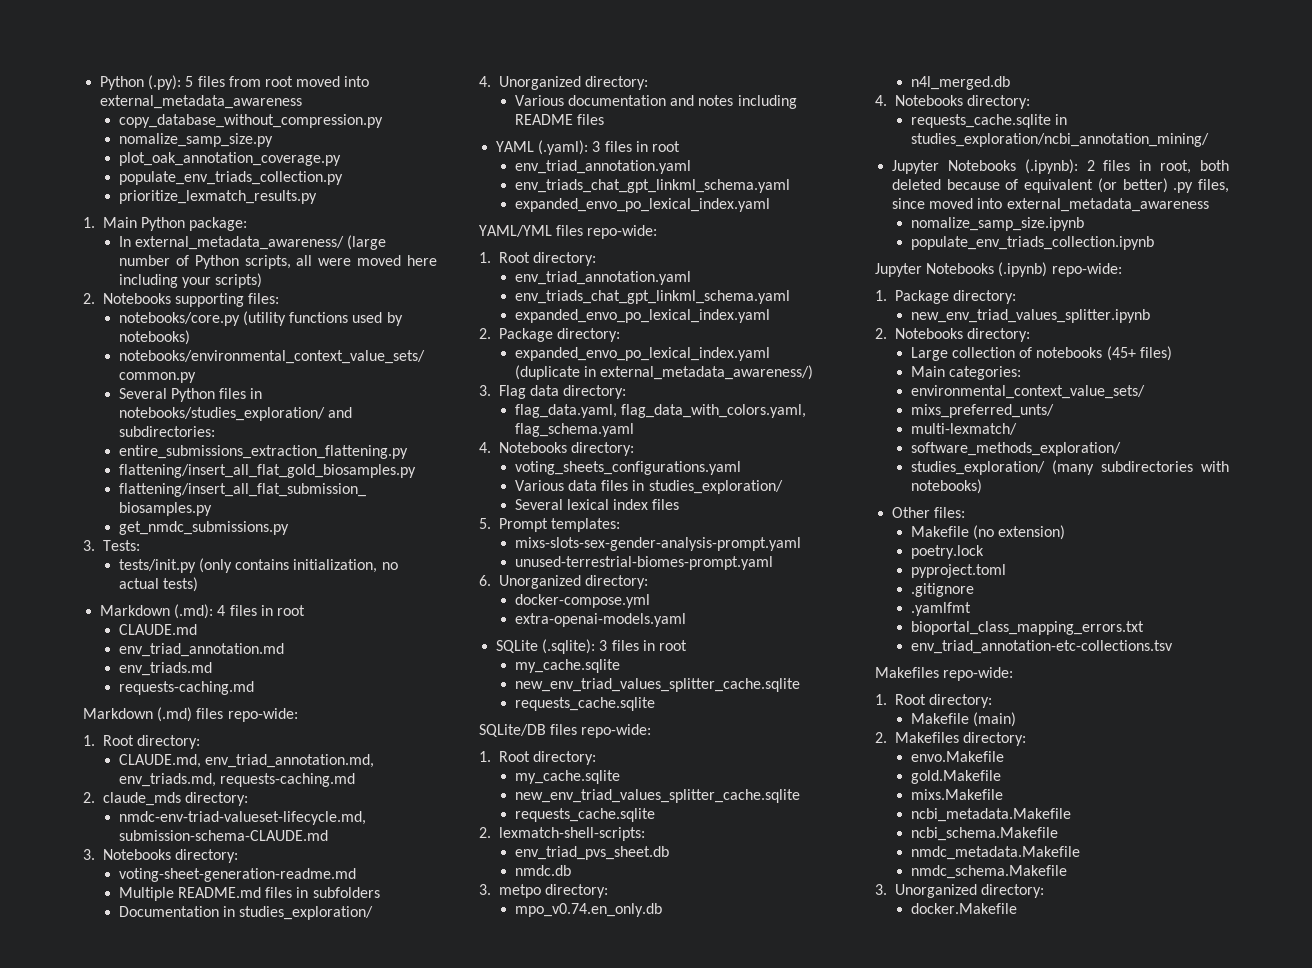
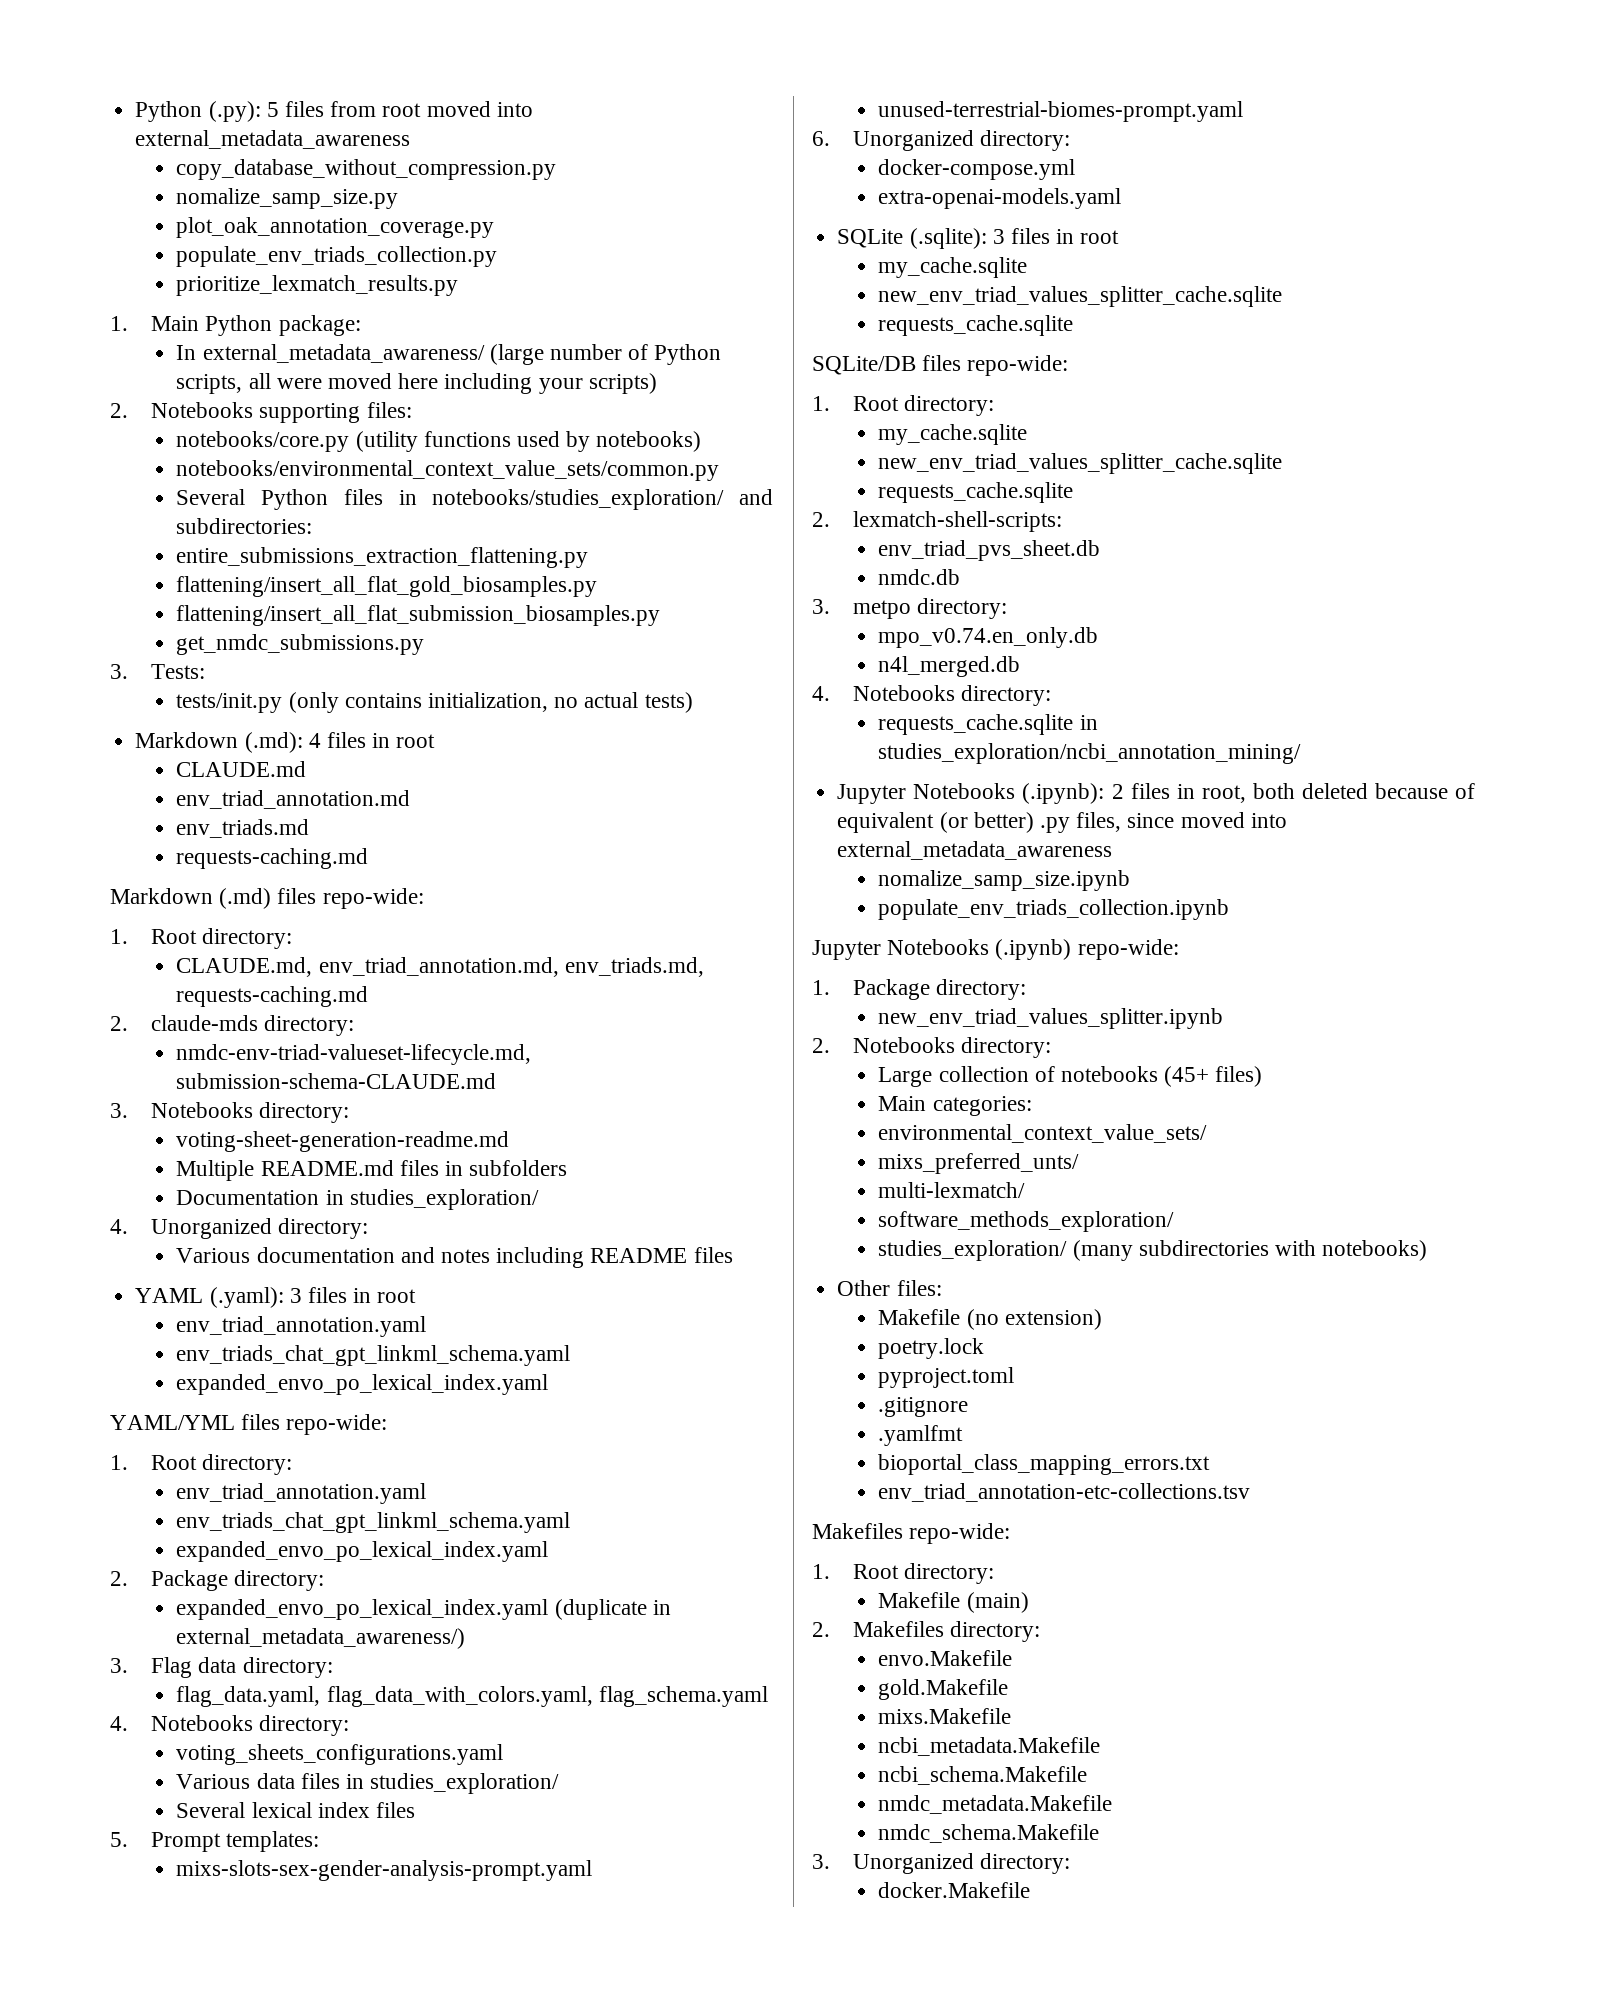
- 2. claude_mds directory:
+ 2. claude-mds directory:

